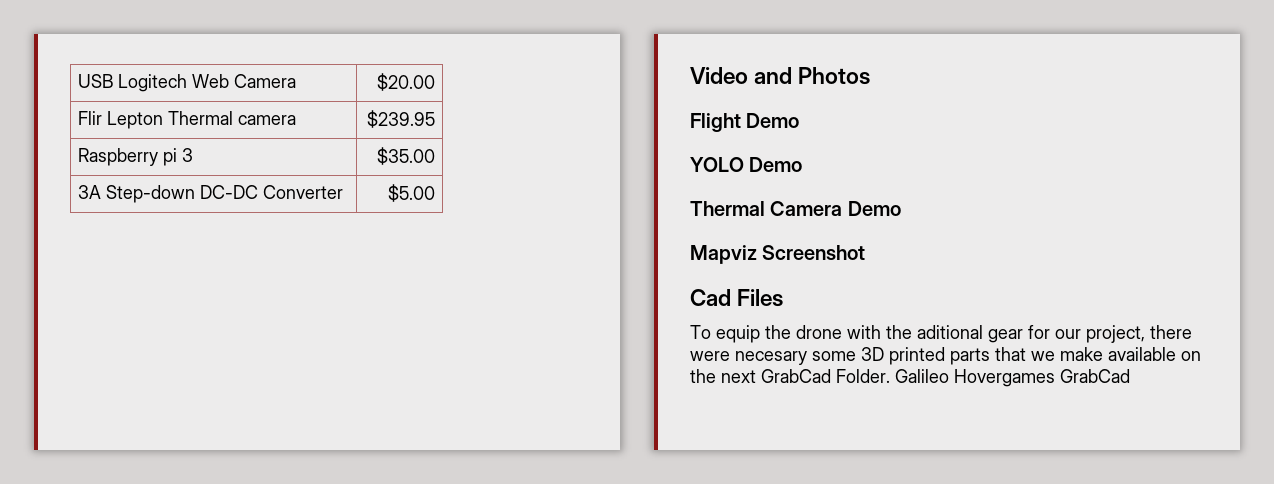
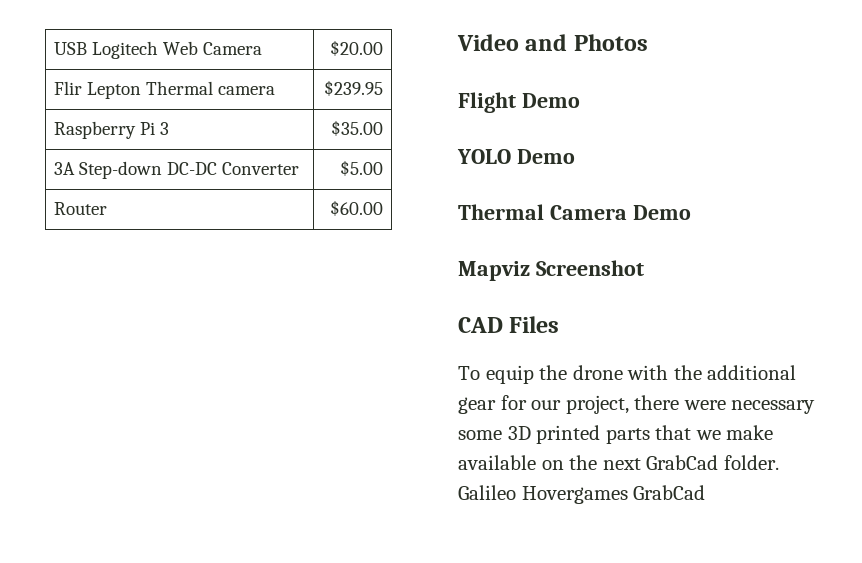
- Raspberry pi 3 | $35.00
+ Raspberry Pi 3 | $35.00
+ Router | $60.00
- Cad Files
+ CAD Files
- To equip the drone with the aditional gear for our project, there were necesary some 3D printed parts that we make available on the next GrabCad Folder.
+ To equip the drone with the additional gear for our project, there were necessary some 3D printed parts that we make available on the next GrabCad folder.

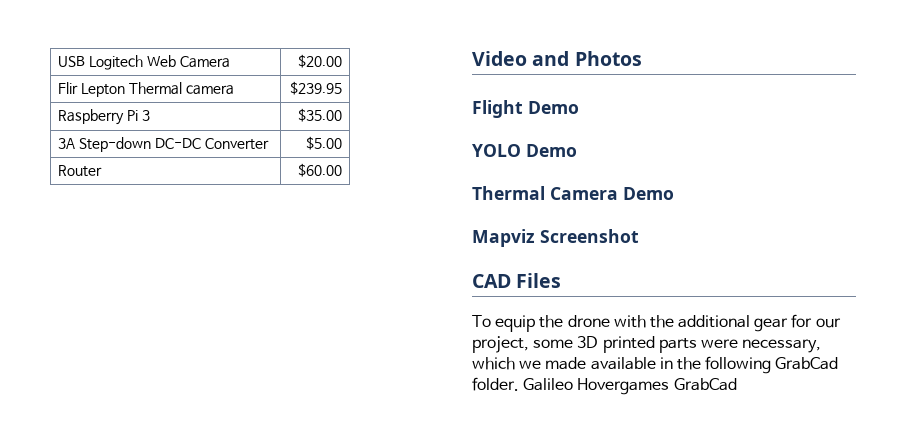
- To equip the drone with the additional gear for our project, there were necessary some 3D printed parts that we make available on the next GrabCad folder.
+ To equip the drone with the additional gear for our project, some 3D printed parts were necessary, which we made available in the following GrabCad folder.

